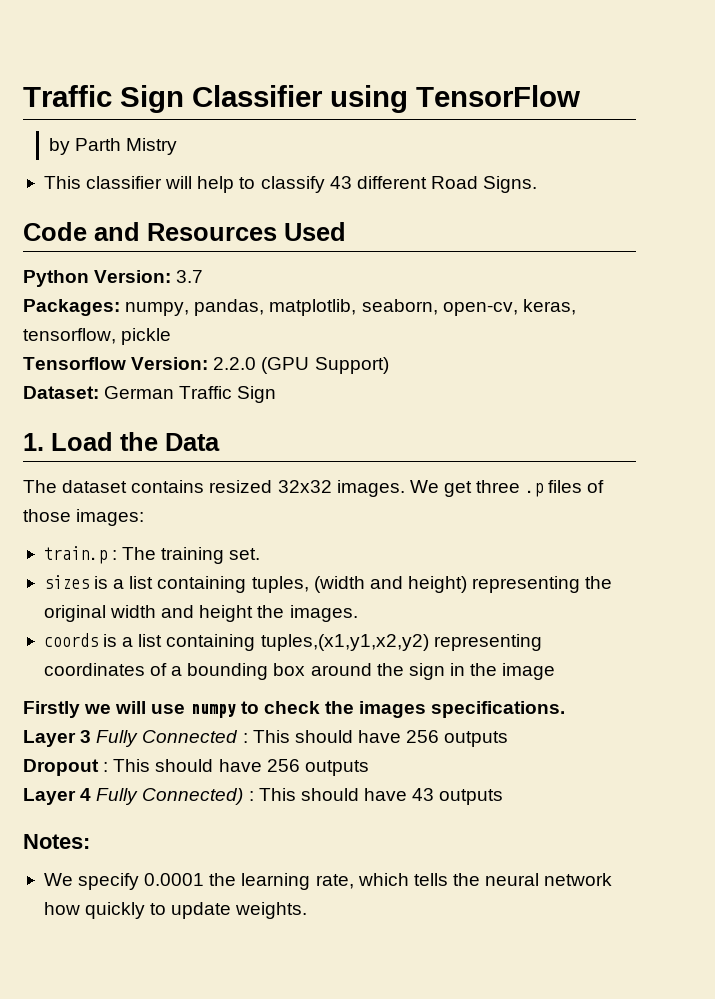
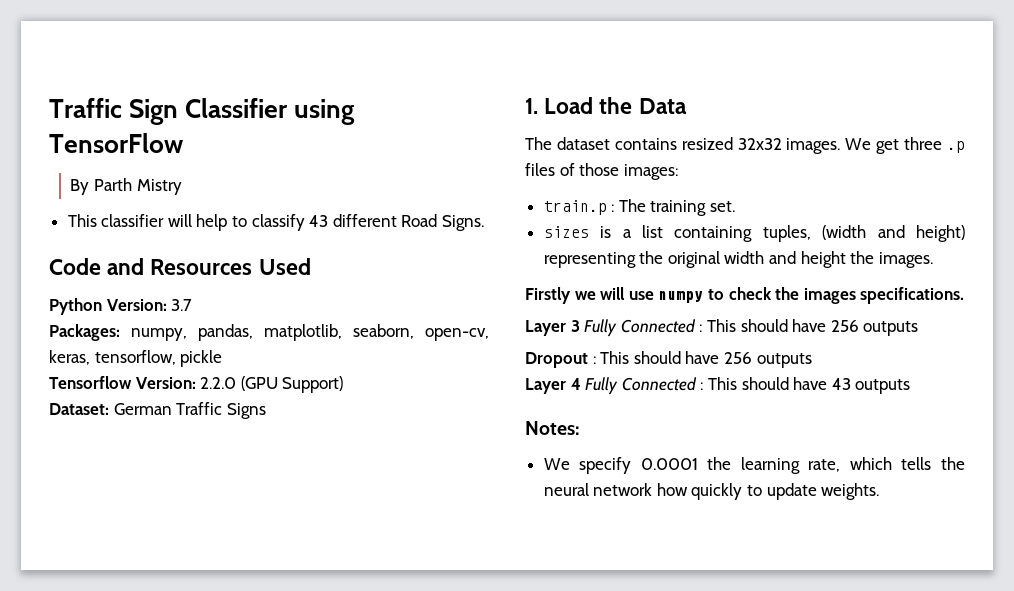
- by Parth Mistry
+ By Parth Mistry
- Dataset: German Traffic Sign
+ Dataset: German Traffic Signs
- coords is a list containing tuples,(x1,y1,x2,y2) representing coordinates of a bounding box around the sign in the image
- Layer 4 Fully Connected) : This should have 43 outputs
+ Layer 4 Fully Connected : This should have 43 outputs

